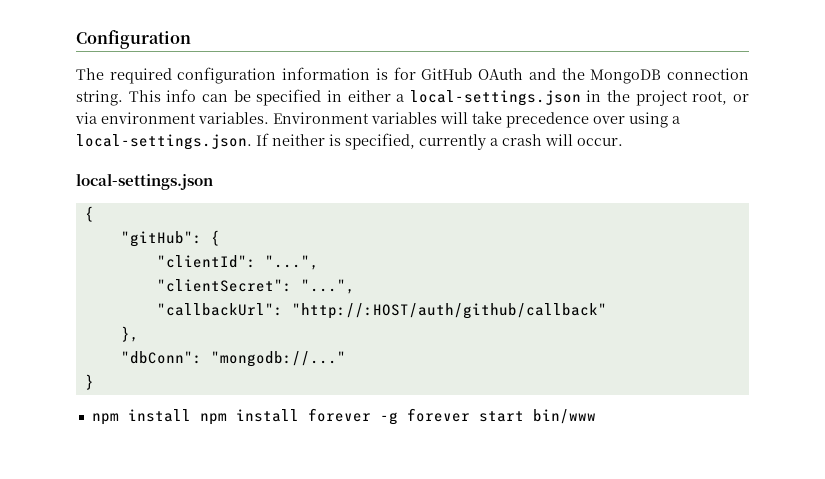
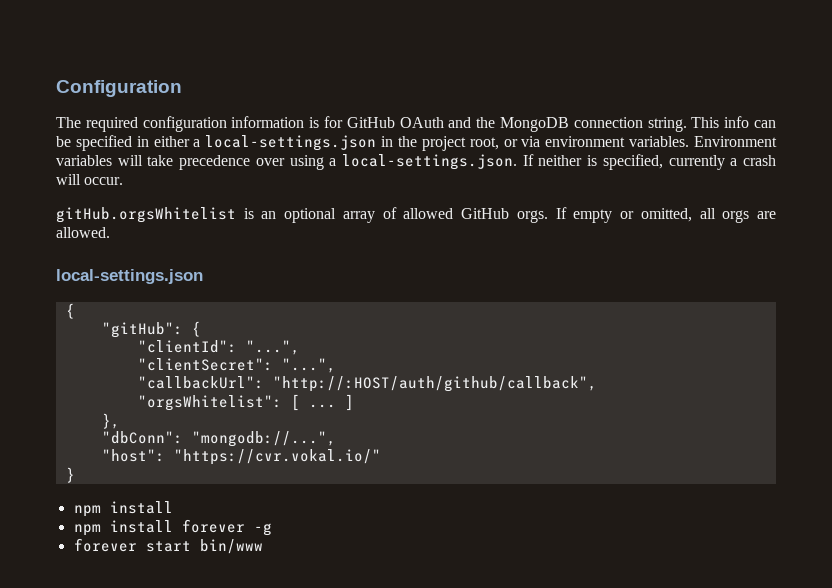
+ gitHub.orgsWhitelist is an optional array of allowed GitHub orgs. If empty or omitted, all orgs are allowed.
- "callbackUrl": "http://:HOST/auth/github/callback"
+ "callbackUrl": "http://:HOST/auth/github/callback",
+ "orgsWhitelist": [ ... ]
- "dbConn": "mongodb://..."
+ "dbConn": "mongodb://...",
+ "host": "https://cvr.vokal.io/"
  }
- npm install npm install forever -g forever start bin/www
+ npm install
+ npm install forever -g
+ forever start bin/www

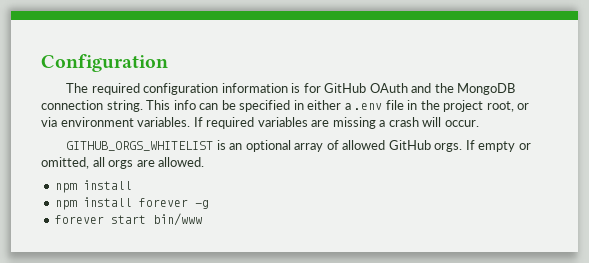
- This info can be specified in either a local-settings.json in the project root, or via environment variables.
+ This info can be specified in either a .env file in the project root, or via environment variables.
- Environment variables will take precedence over using a local-settings.json. If neither is specified, currently a crash will occur.
+ If required variables are missing a crash will occur.
- gitHub.orgsWhitelist is an optional array of allowed GitHub orgs.
+ GITHUB_ORGS_WHITELIST is an optional array of allowed GitHub orgs.
  If empty or omitted, all orgs are allowed.
- local-settings.json
- {
- "gitHub": {
- "clientId": "...",
- "clientSecret": "...",
- "callbackUrl": "http://:HOST/auth/github/callback",
- "orgsWhitelist": [ ... ]
- },
- "dbConn": "mongodb://...",
- "host": "https://cvr.vokal.io/"
- }

